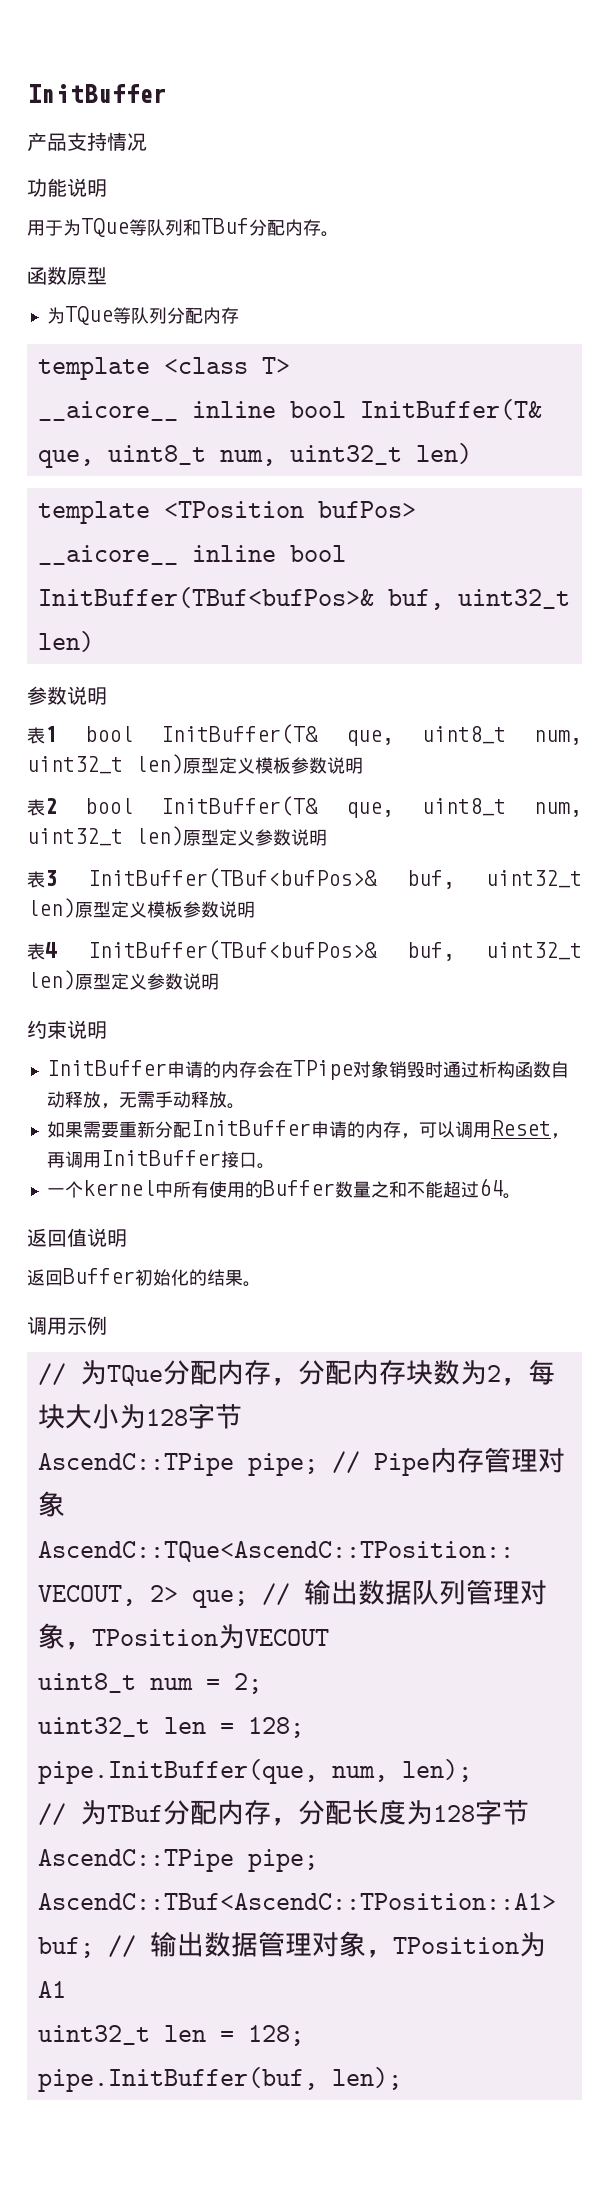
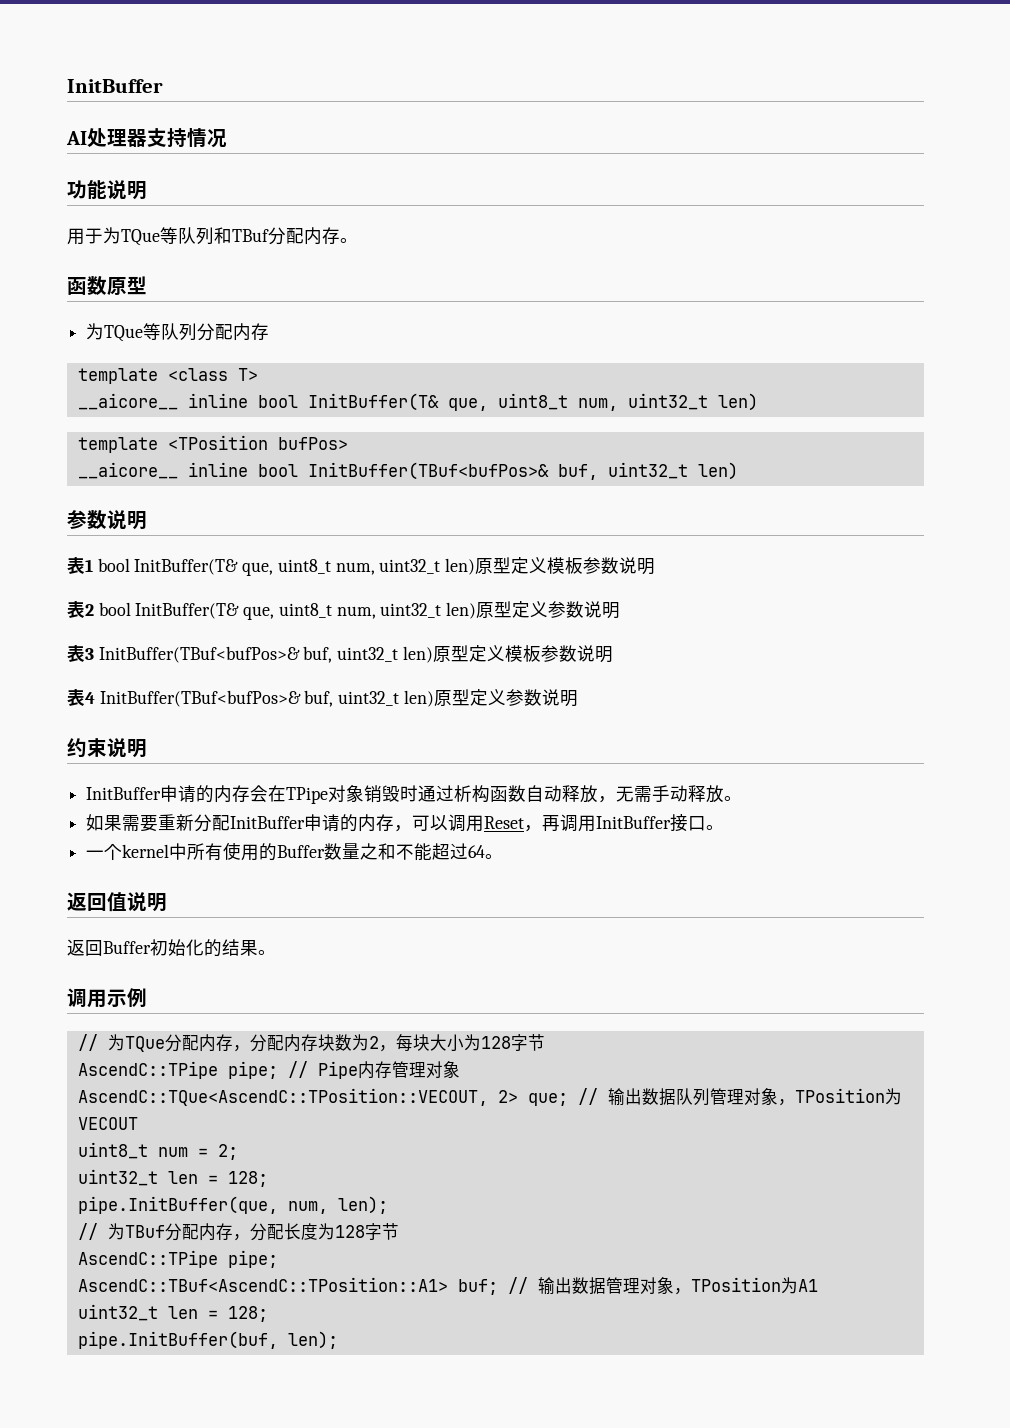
- 产品支持情况
+ AI处理器支持情况

